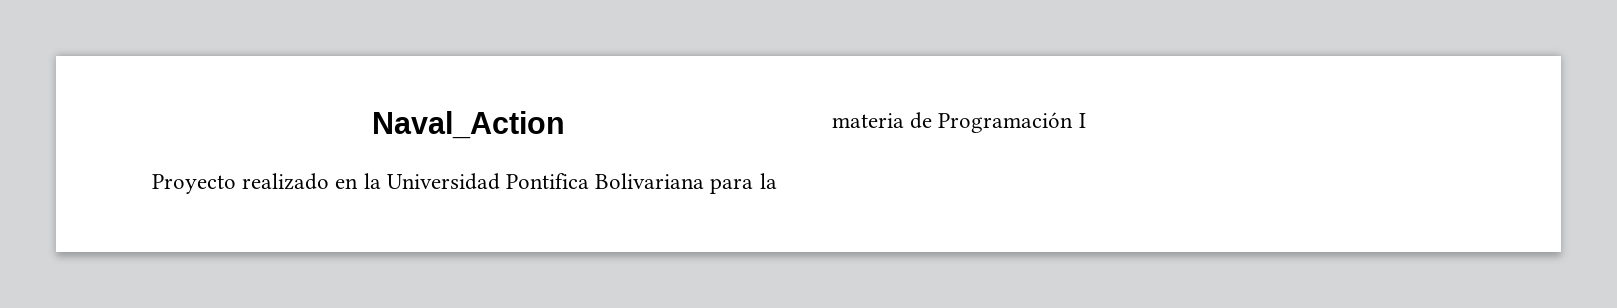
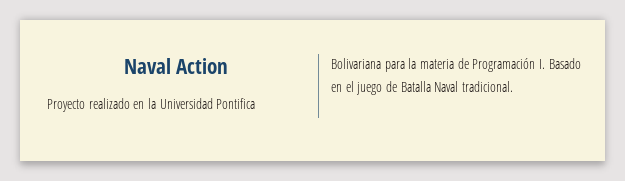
- Naval_Action
+ Naval Action
- Proyecto realizado en la Universidad Pontifica Bolivariana para la materia de Programación I
+ Proyecto realizado en la Universidad Pontifica Bolivariana para la materia de Programación I. Basado en el juego de Batalla Naval tradicional.

